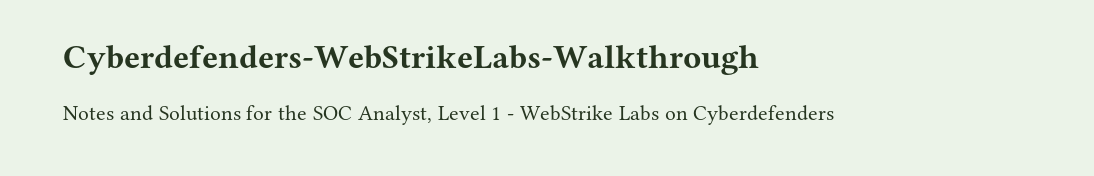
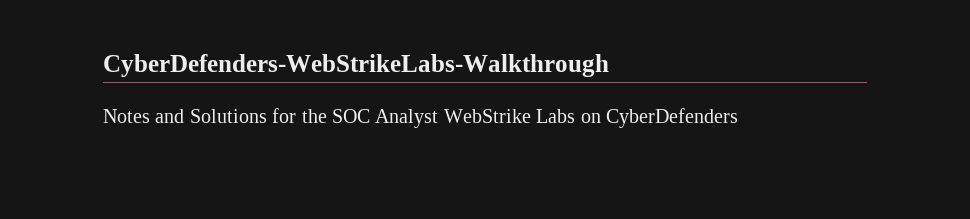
- Cyberdefenders-WebStrikeLabs-Walkthrough
+ CyberDefenders-WebStrikeLabs-Walkthrough
- Notes and Solutions for the SOC Analyst, Level 1 - WebStrike Labs on Cyberdefenders
+ Notes and Solutions for the SOC Analyst WebStrike Labs on CyberDefenders

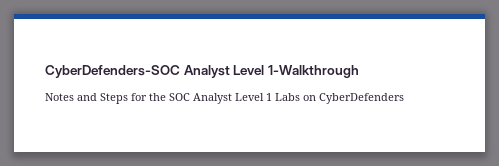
- CyberDefenders-WebStrikeLabs-Walkthrough
+ CyberDefenders-SOC Analyst Level 1-Walkthrough
- Notes and Solutions for the SOC Analyst WebStrike Labs on CyberDefenders
+ Notes and Steps for the SOC Analyst Level 1 Labs on CyberDefenders

